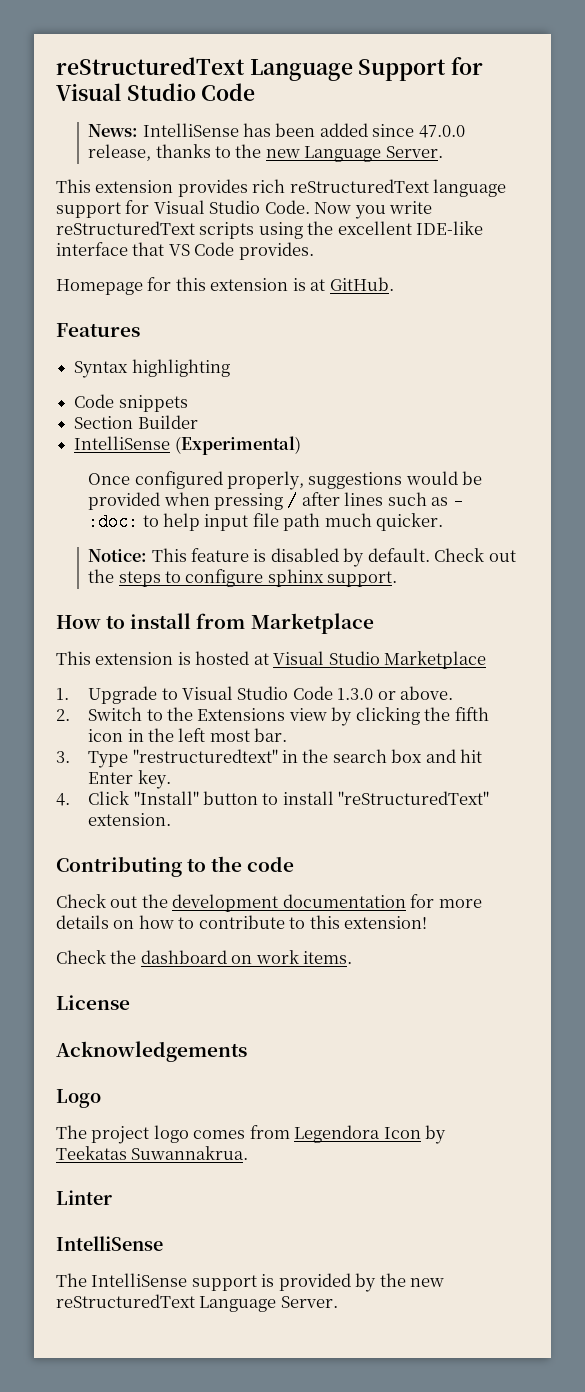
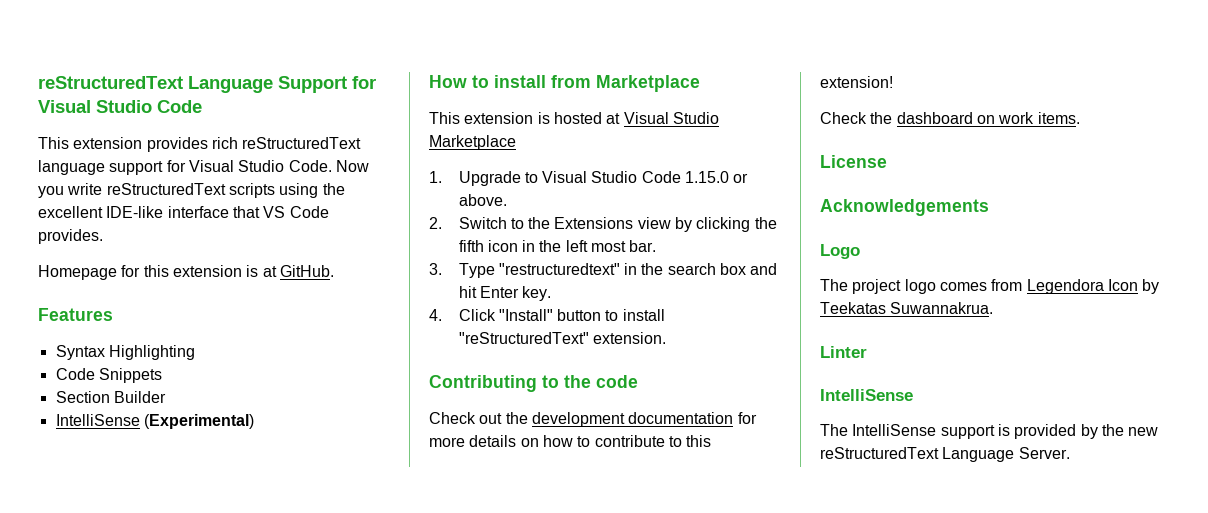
- News: IntelliSense has been added since 47.0.0 release, thanks to the new Language Server.
- Syntax highlighting
- Code snippets
+ Syntax Highlighting
+ Code Snippets
- Once configured properly, suggestions would be provided when pressing / after lines such as - :doc: to help input file path much quicker.
- Notice: This feature is disabled by default. Check out the steps to configure sphinx support.
- 1. Upgrade to Visual Studio Code 1.3.0 or above.
+ 1. Upgrade to Visual Studio Code 1.15.0 or above.

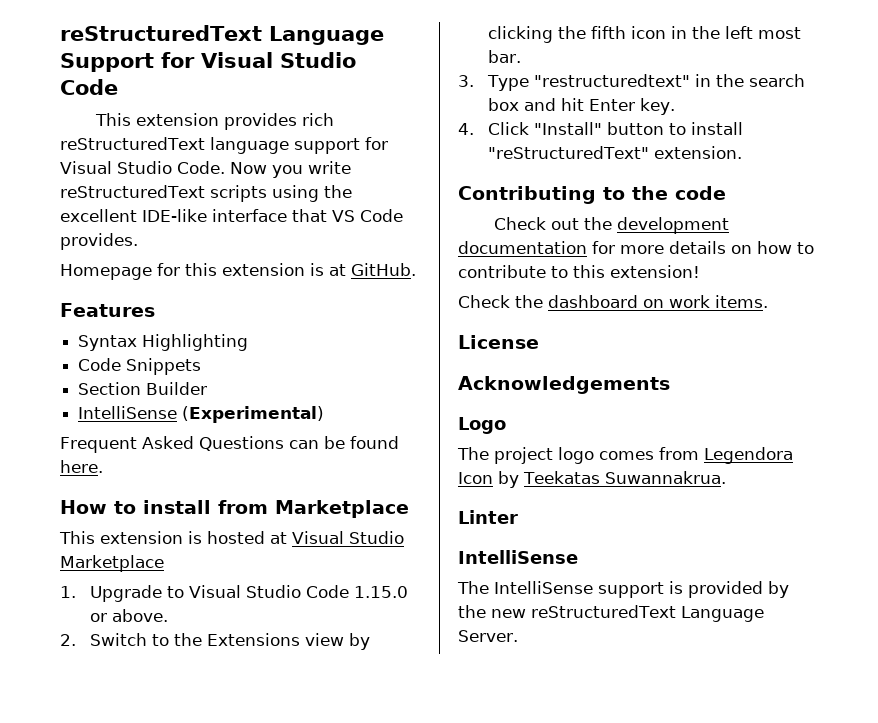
+ Frequent Asked Questions can be found here.

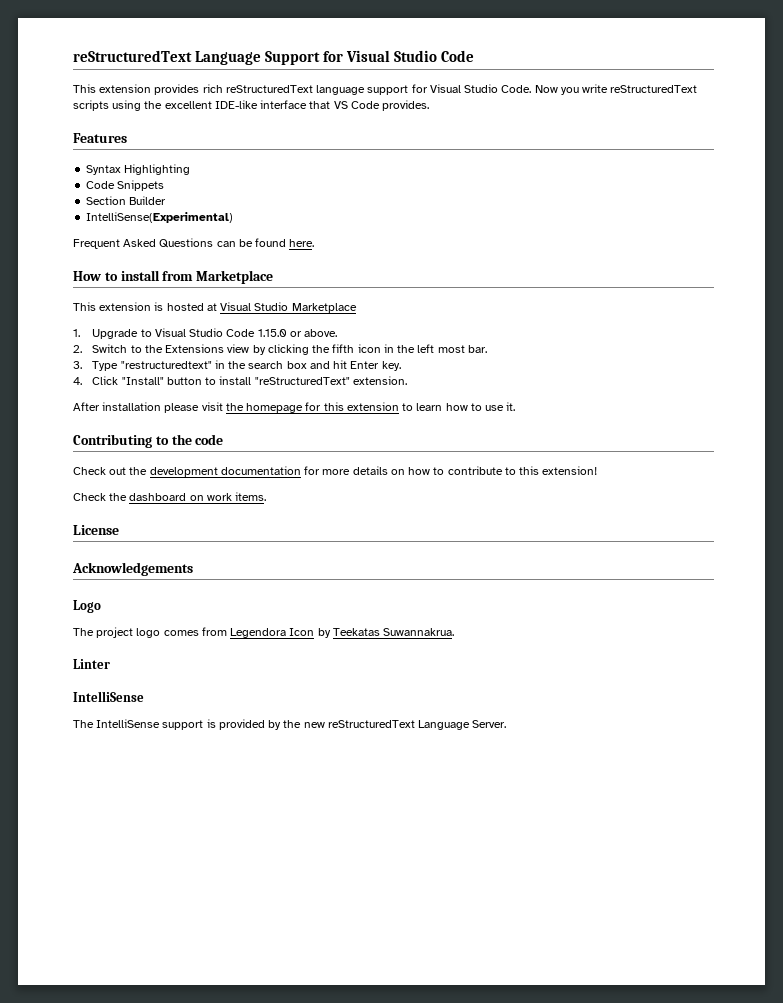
- Homepage for this extension is at GitHub.
- IntelliSense (Experimental)
+ IntelliSense(Experimental)
+ After installation please visit the homepage for this extension to learn how to use it.

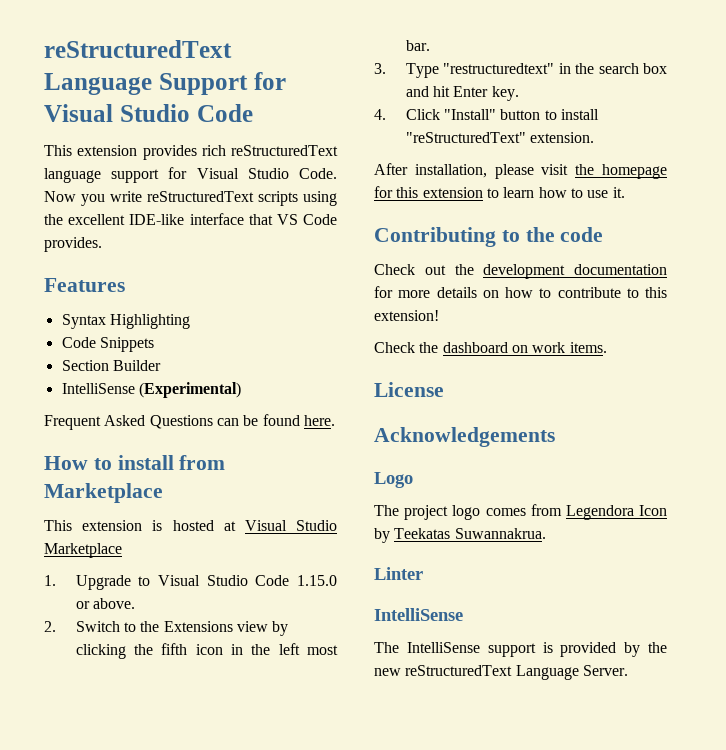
- IntelliSense(Experimental)
+ IntelliSense (Experimental)
- After installation please visit the homepage for this extension to learn how to use it.
+ After installation, please visit the homepage for this extension to learn how to use it.

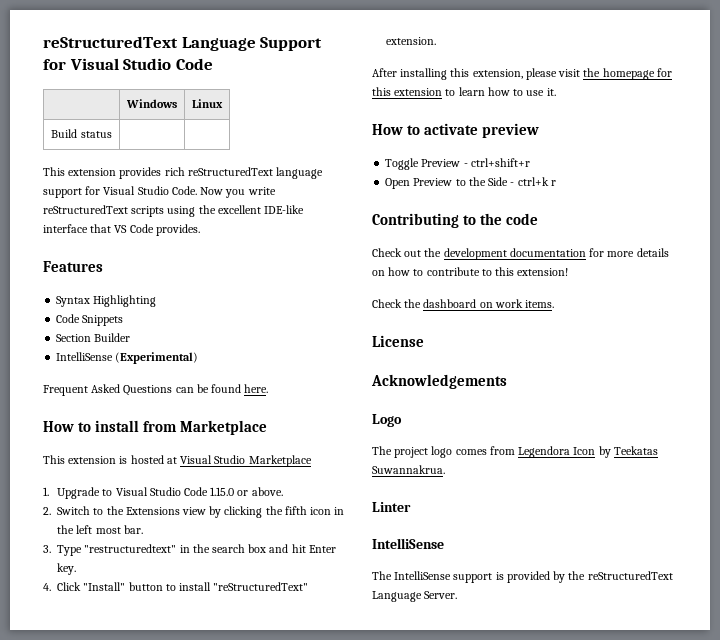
+ | Windows | Linux
+ Build status | |
- After installation, please visit the homepage for this extension to learn how to use it.
+ After installing this extension, please visit the homepage for this extension to learn how to use it.
+ How to activate preview
+ Toggle Preview - ctrl+shift+r
+ Open Preview to the Side - ctrl+k r
- The IntelliSense support is provided by the new reStructuredText Language Server.
+ The IntelliSense support is provided by the reStructuredText Language Server.

